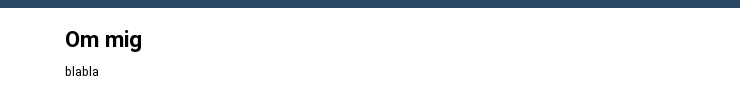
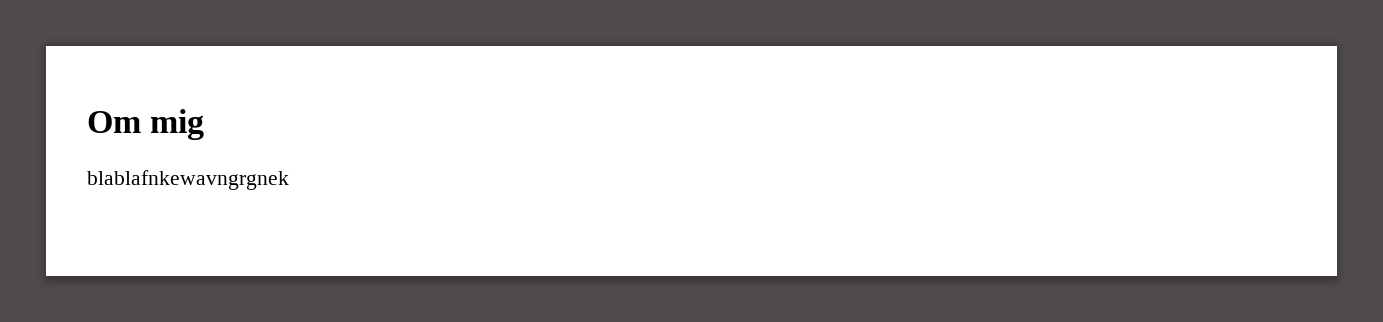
- blabla
+ blablafnkewavngrgnek

